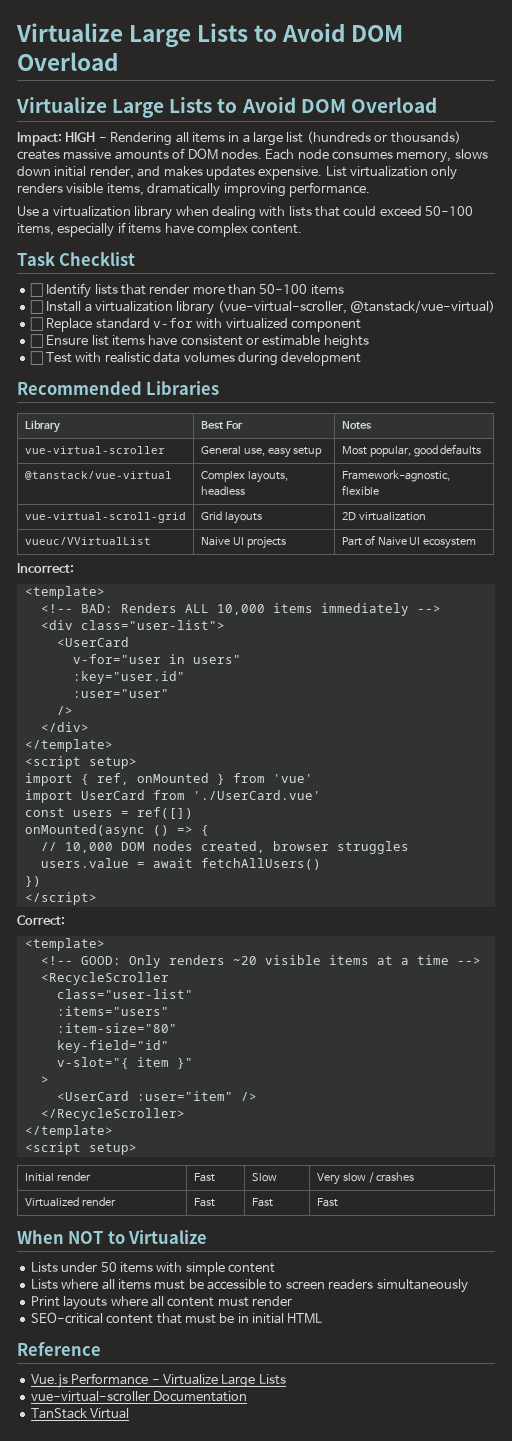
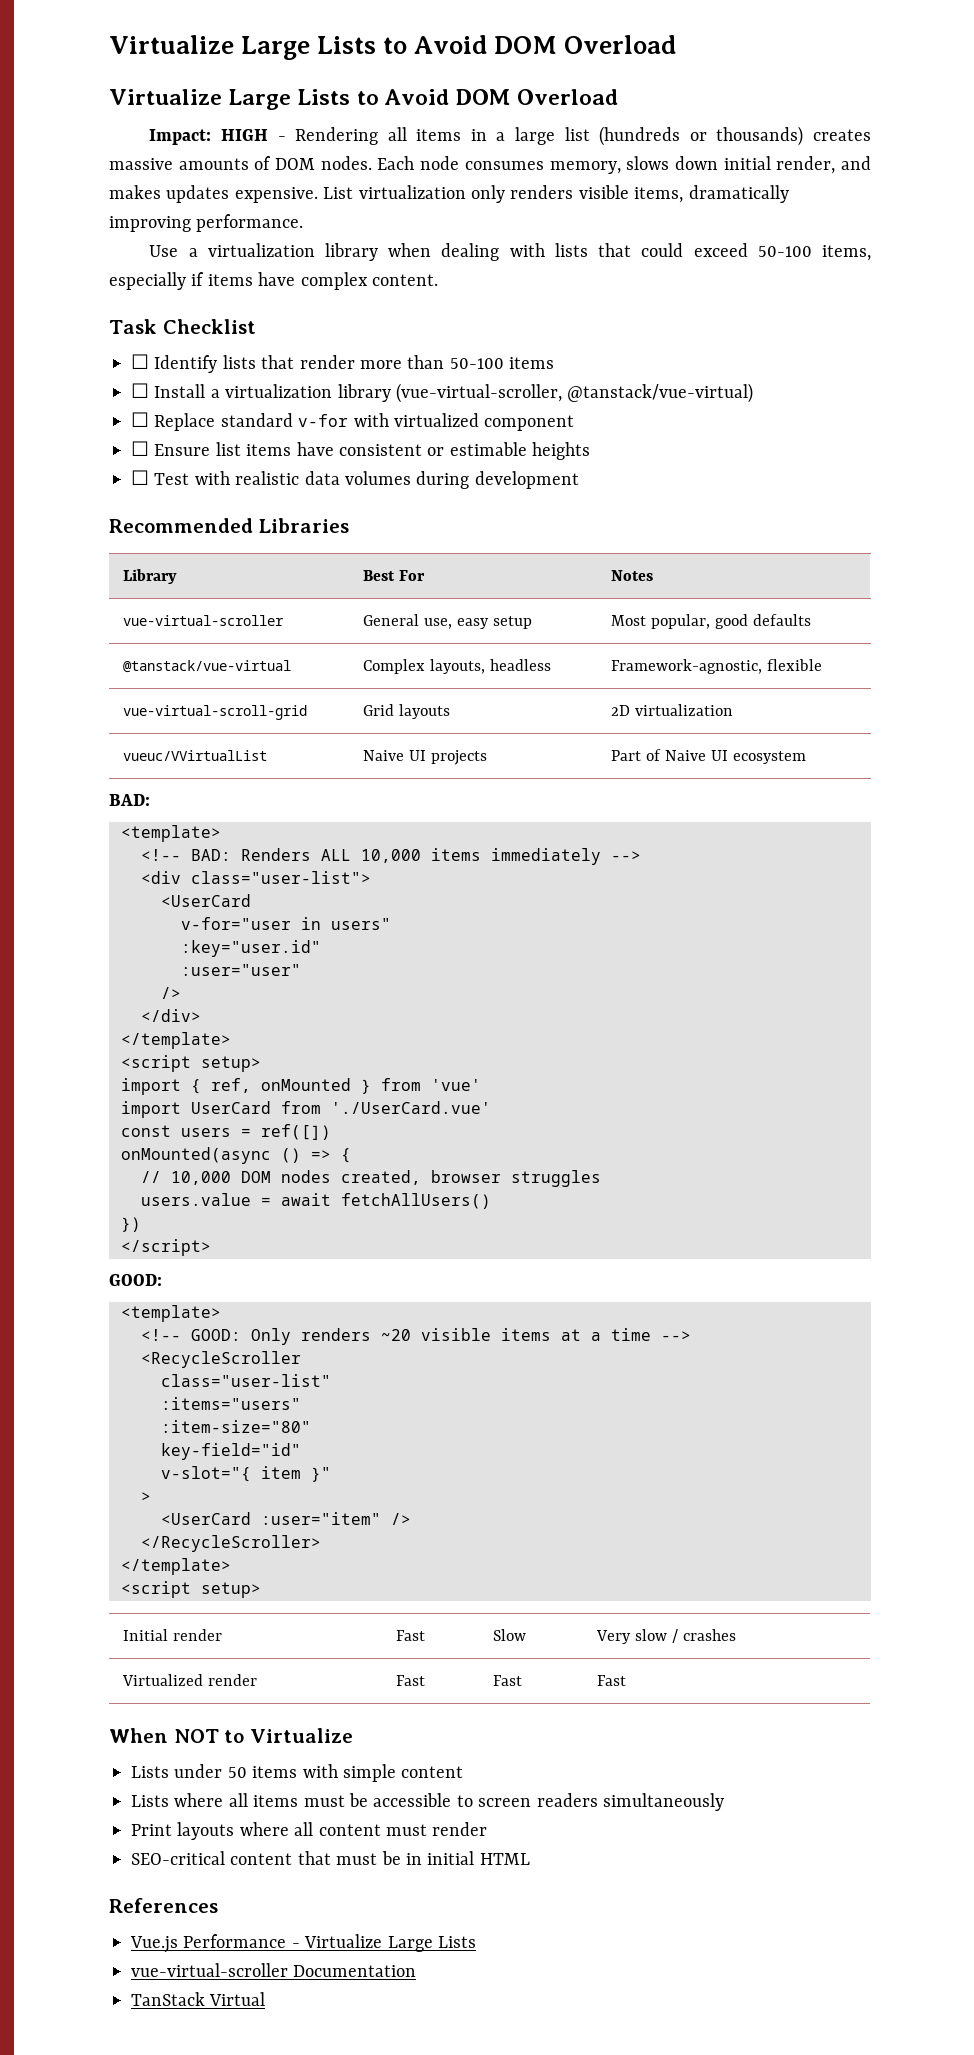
  vueuc/VVirtualList | Naive UI projects | Part of Naive UI ecosystem
- Incorrect:
+ BAD:
  </script>
- Correct:
+ GOOD:
- Reference
+ References

